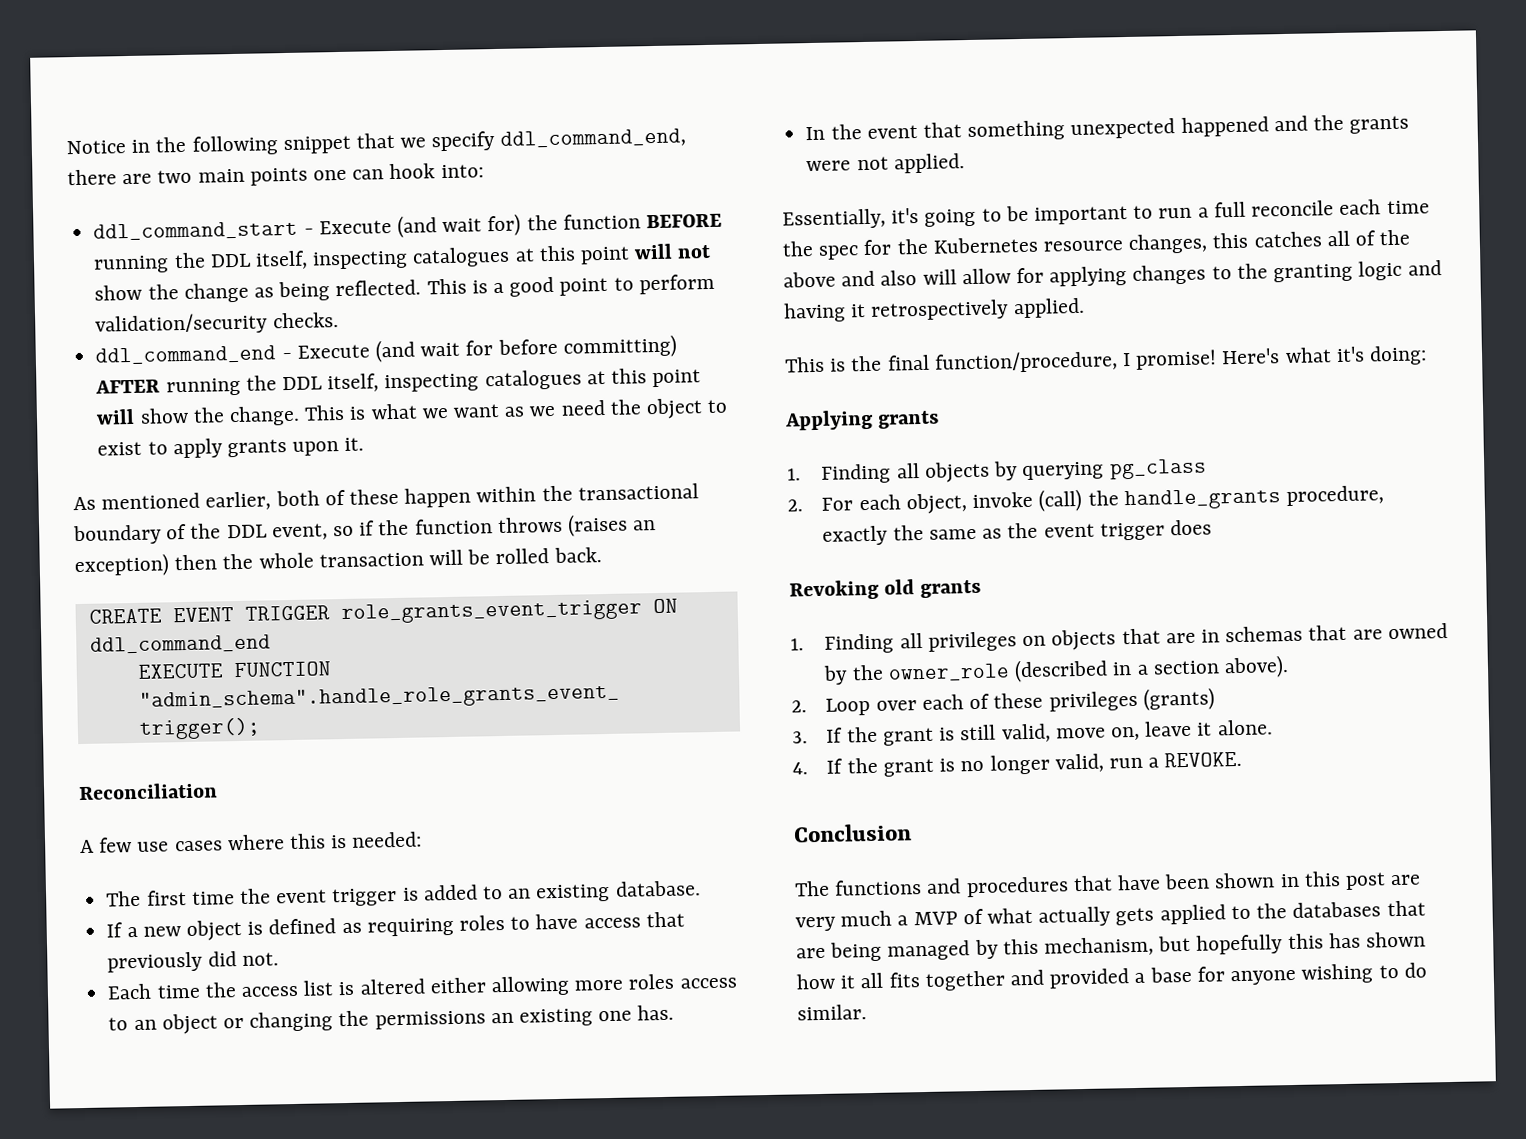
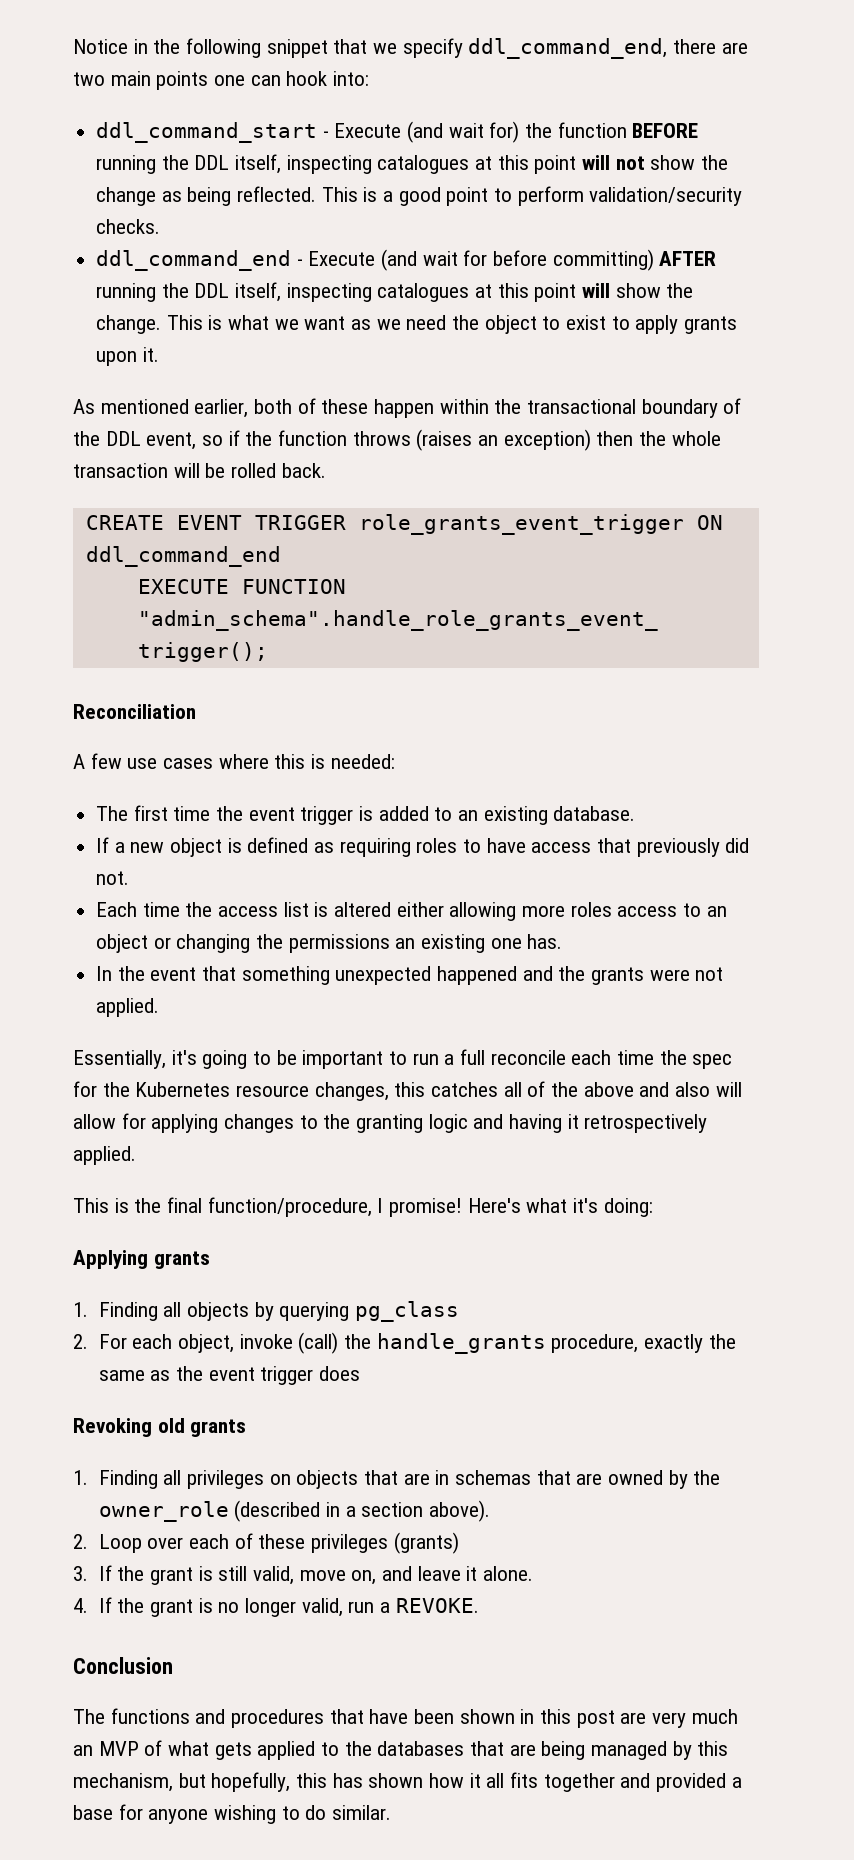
- 3. If the grant is still valid, move on, leave it alone.
+ 3. If the grant is still valid, move on, and leave it alone.
- The functions and procedures that have been shown in this post are very much a MVP of what actually gets applied to the databases that are being managed by this mechanism, but hopefully this has shown how it all fits together and provided a base for anyone wishing to do similar.
+ The functions and procedures that have been shown in this post are very much an MVP of what gets applied to the databases that are being managed by this mechanism, but hopefully, this has shown how it all fits together and provided a base for anyone wishing to do similar.

